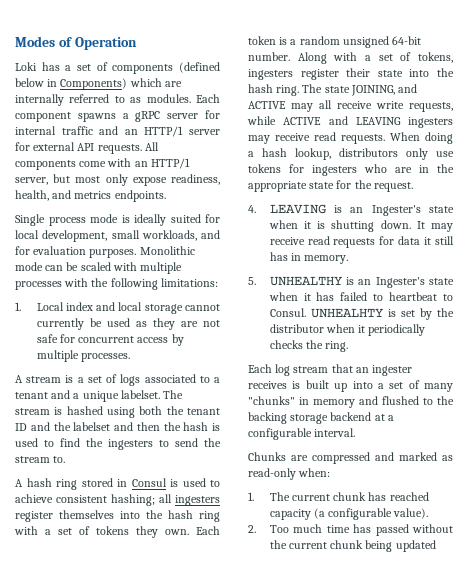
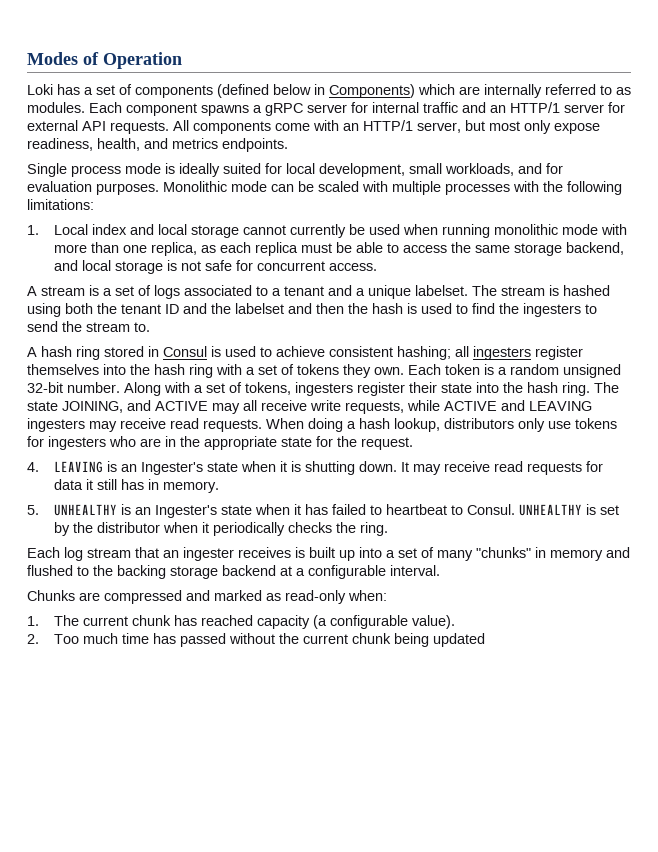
- 1. Local index and local storage cannot currently be used as they are not safe for concurrent access by multiple processes.
+ 1. Local index and local storage cannot currently be used when running monolithic mode with more than one replica, as each replica must be able to access the same storage backend, and local storage is not safe for concurrent access.
- Each token is a random unsigned 64-bit number.
+ Each token is a random unsigned 32-bit number.
- UNHEALHTY is set by the distributor when it periodically checks the ring.
+ UNHEALTHY is set by the distributor when it periodically checks the ring.

